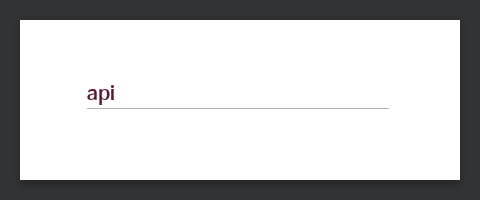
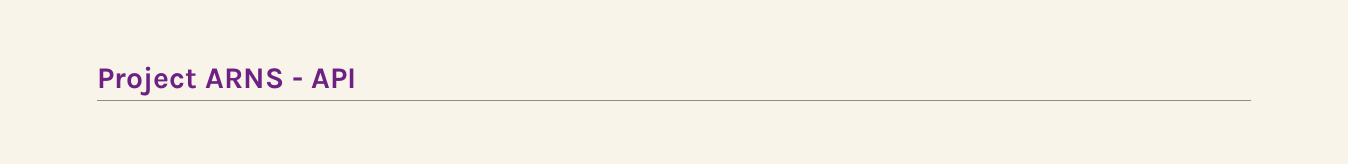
- api
+ Project ARNS - API

